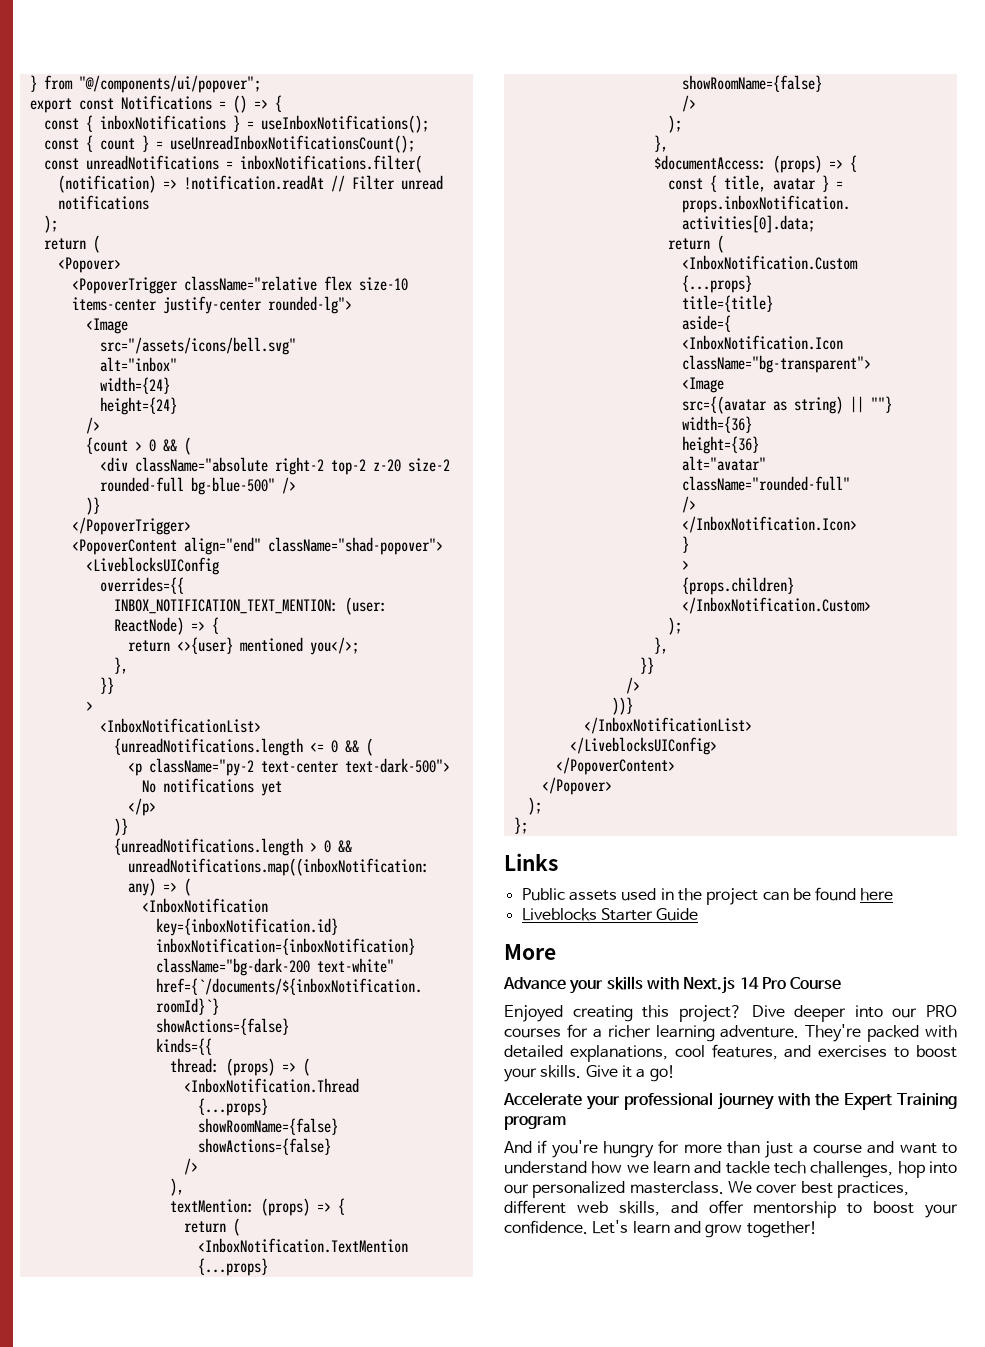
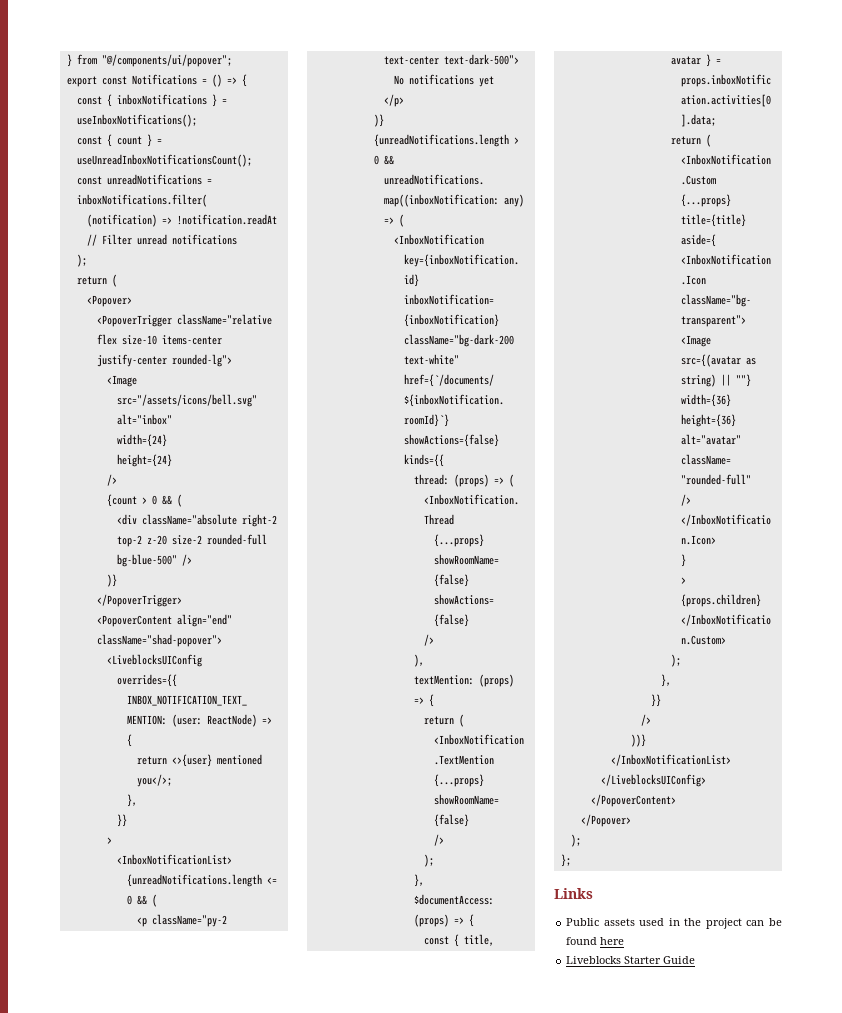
- More
- Advance your skills with Next.js 14 Pro Course
- Enjoyed creating this project? Dive deeper into our PRO courses for a richer learning adventure. They're packed with detailed explanations, cool features, and exercises to boost your skills. Give it a go!
- Accelerate your professional journey with the Expert Training program
- And if you're hungry for more than just a course and want to understand how we learn and tackle tech challenges, hop into our personalized masterclass. We cover best practices, different web skills, and offer mentorship to boost your confidence. Let's learn and grow together!

